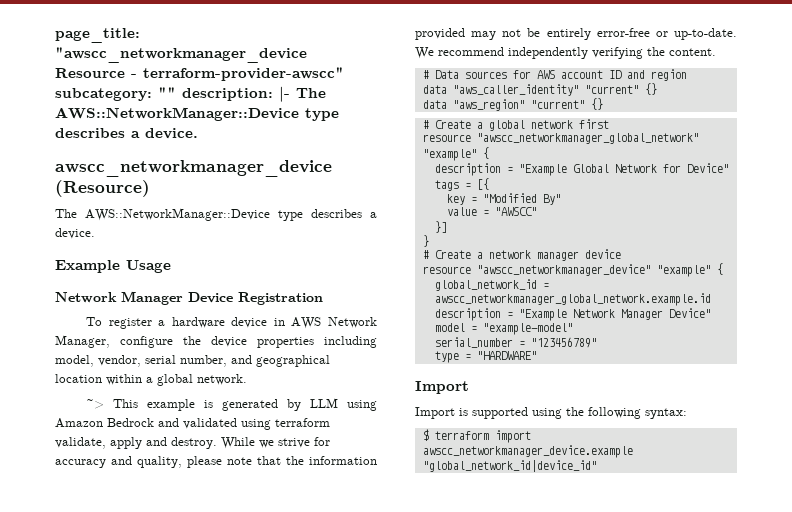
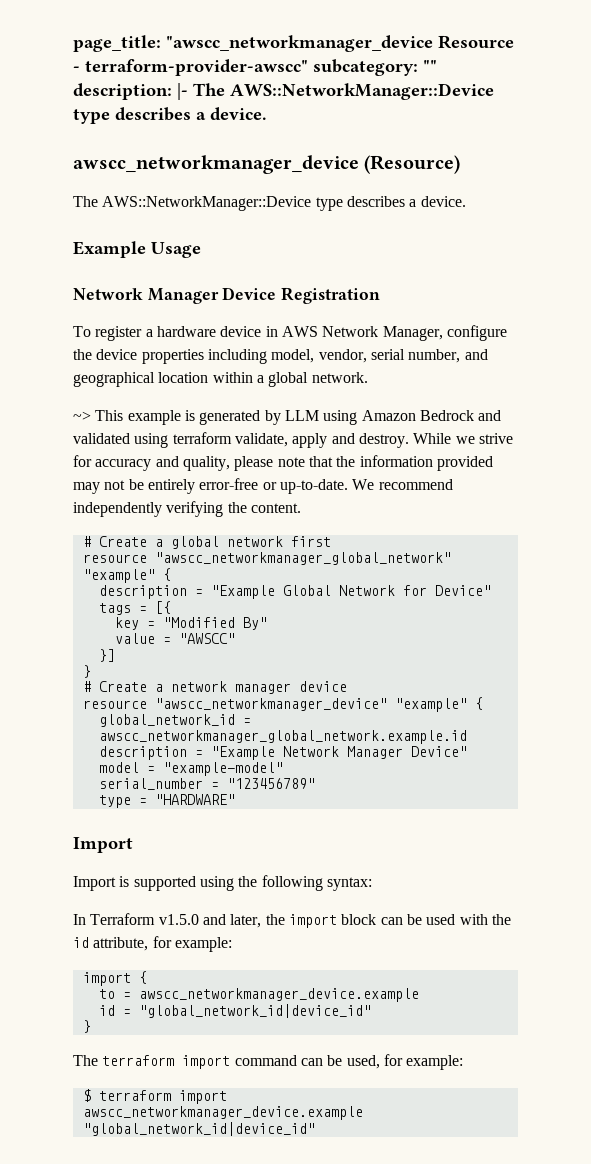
- # Data sources for AWS account ID and region
- data "aws_caller_identity" "current" {}
- data "aws_region" "current" {}
+ In Terraform v1.5.0 and later, the import block can be used with the id attribute, for example:
+ import {
+ to = awscc_networkmanager_device.example
+ id = "global_network_id|device_id"
+ }
+ The terraform import command can be used, for example:

